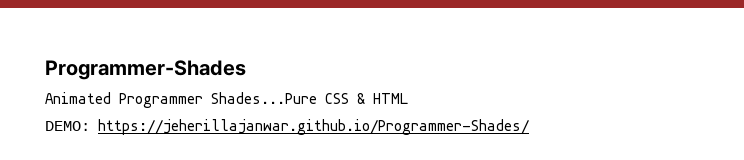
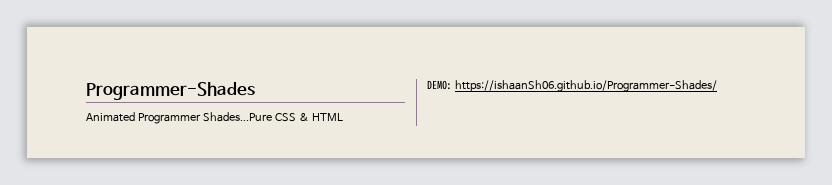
- DEMO: https://jeherillajanwar.github.io/Programmer-Shades/
+ DEMO: https://ishaanSh06.github.io/Programmer-Shades/

